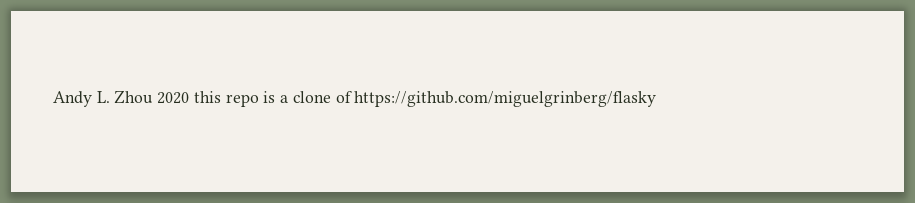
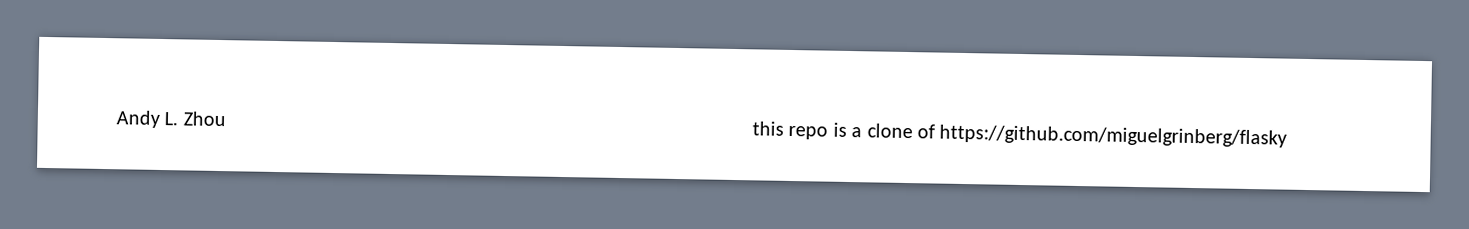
- Andy L. Zhou 2020 this repo is a clone of https://github.com/miguelgrinberg/flasky
+ Andy L. Zhou
+ this repo is a clone of https://github.com/miguelgrinberg/flasky

